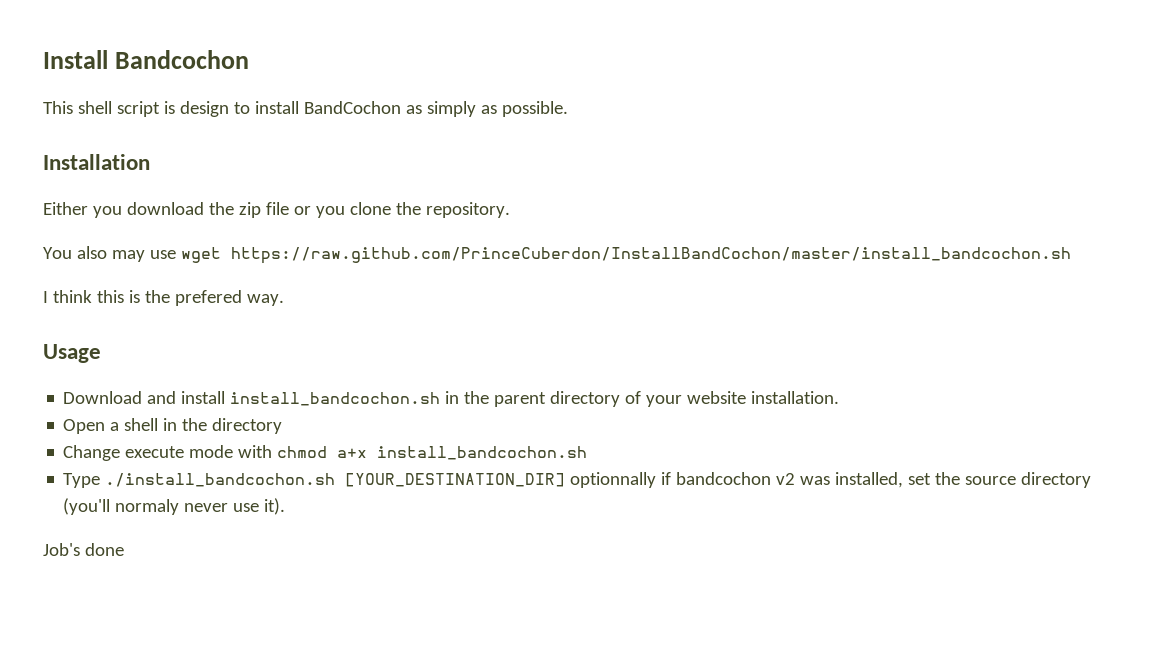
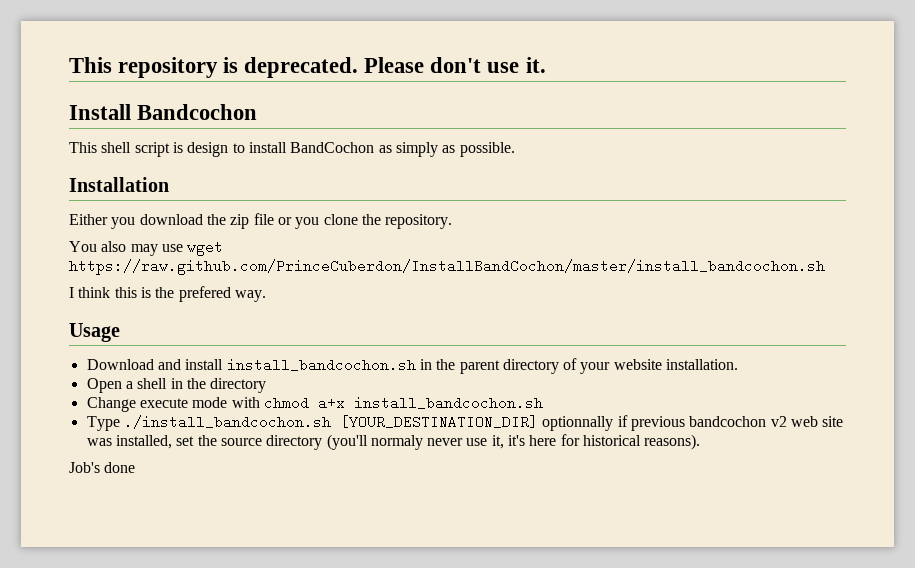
+ This repository is deprecated. Please don't use it.
- Type ./install_bandcochon.sh [YOUR_DESTINATION_DIR] optionnally if bandcochon v2 was installed, set the source directory (you'll normaly never use it).
+ Type ./install_bandcochon.sh [YOUR_DESTINATION_DIR] optionnally if previous bandcochon v2 web site was installed, set the source directory (you'll normaly never use it, it's here for historical reasons).

